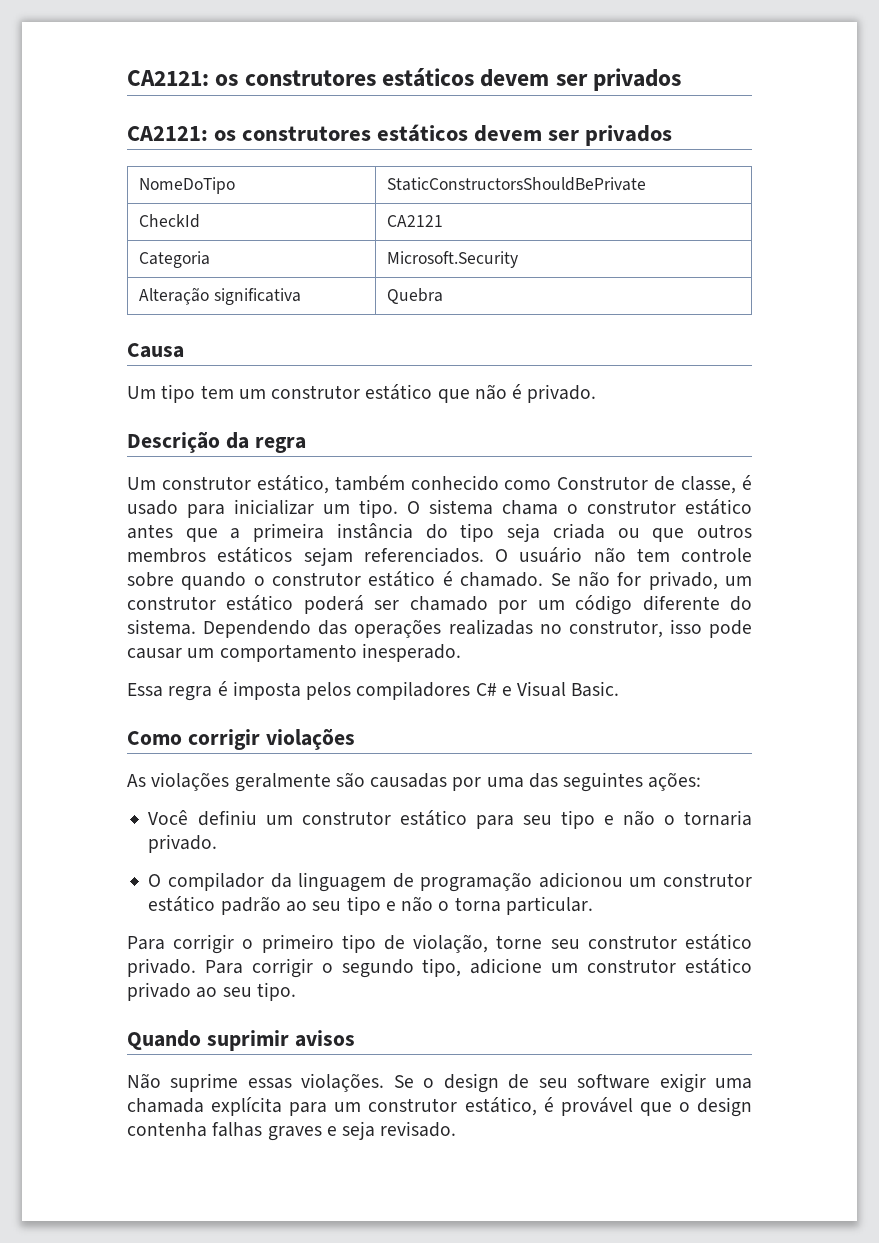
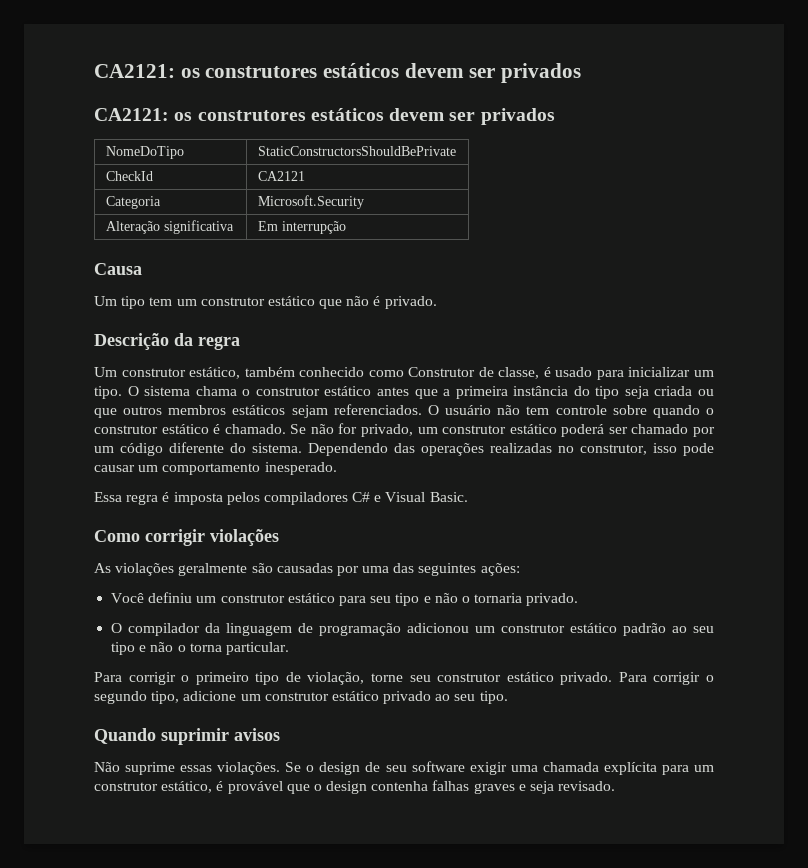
- Alteração significativa | Quebra
+ Alteração significativa | Em interrupção

